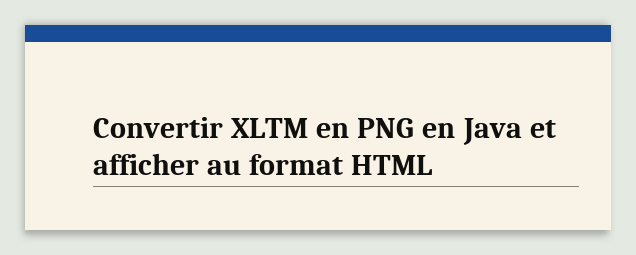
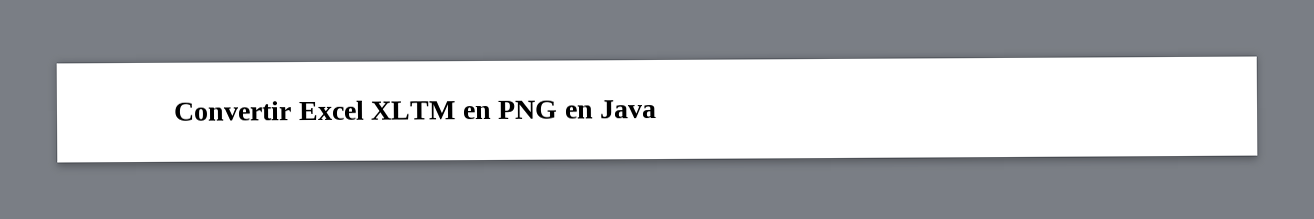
- Convertir XLTM en PNG en Java et afficher au format HTML
+ Convertir Excel XLTM en PNG en Java

